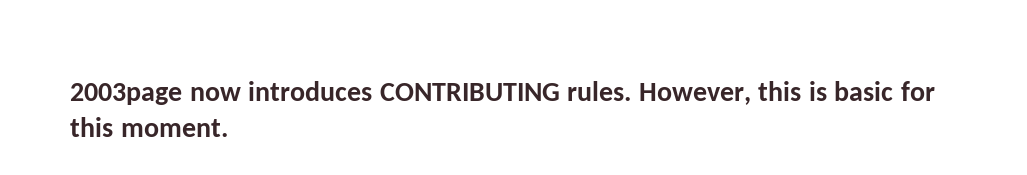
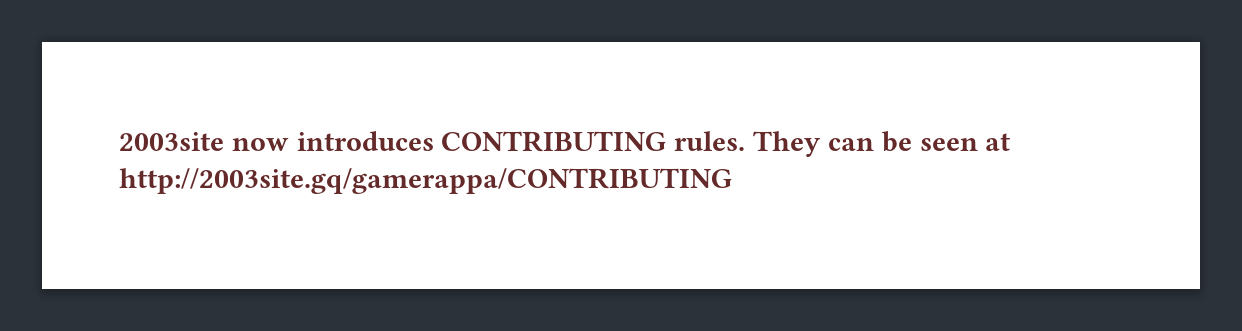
- 2003page now introduces CONTRIBUTING rules.
+ 2003site now introduces CONTRIBUTING rules.
- However, this is basic for this moment.
+ They can be seen at http://2003site.gq/gamerappa/CONTRIBUTING

